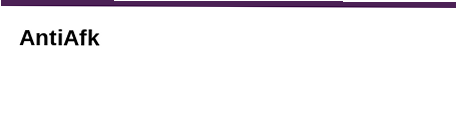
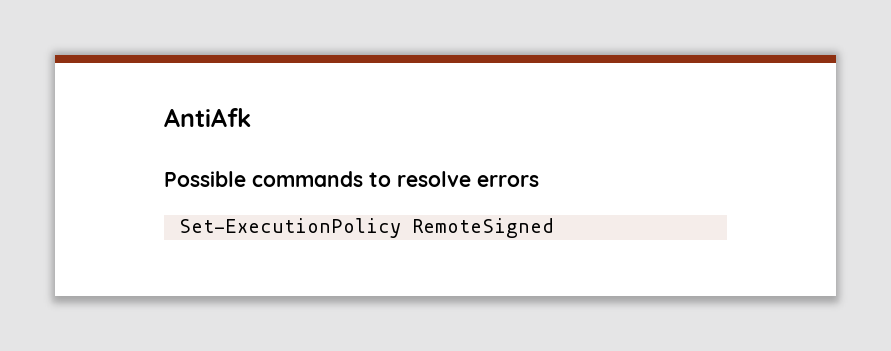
+ Possible commands to resolve errors
+ Set-ExecutionPolicy RemoteSigned

